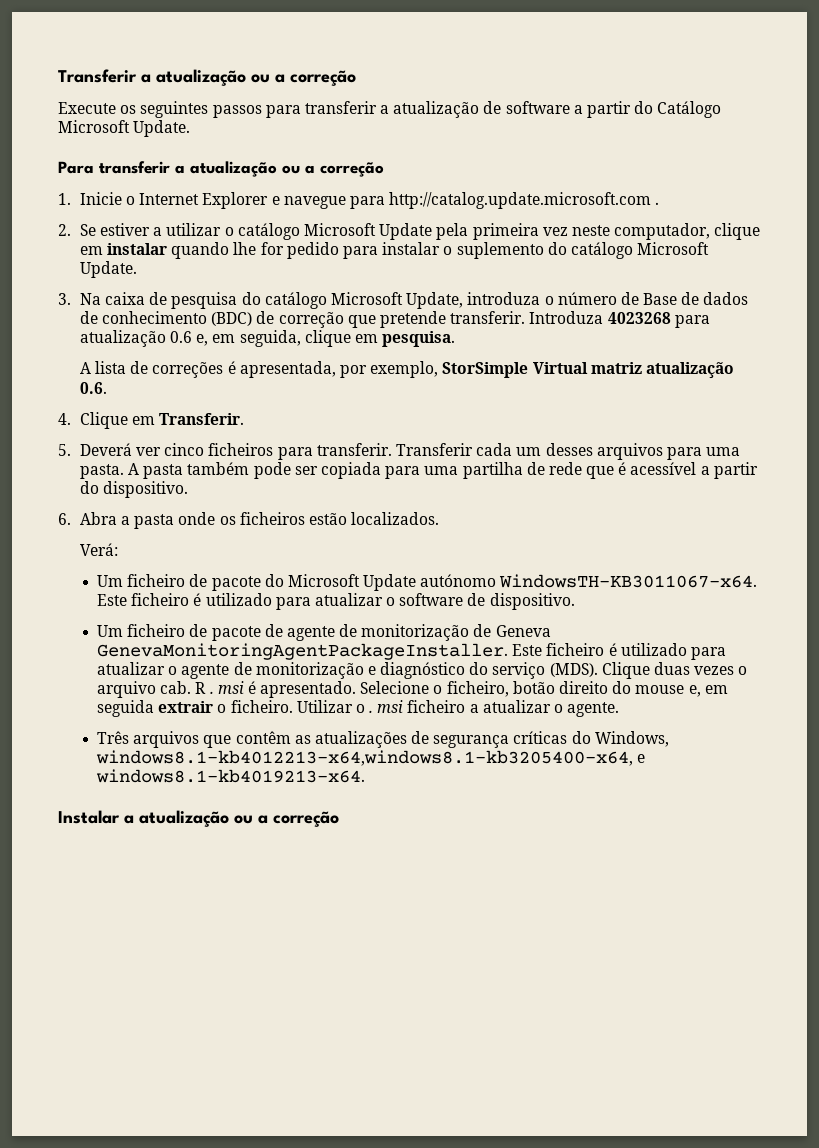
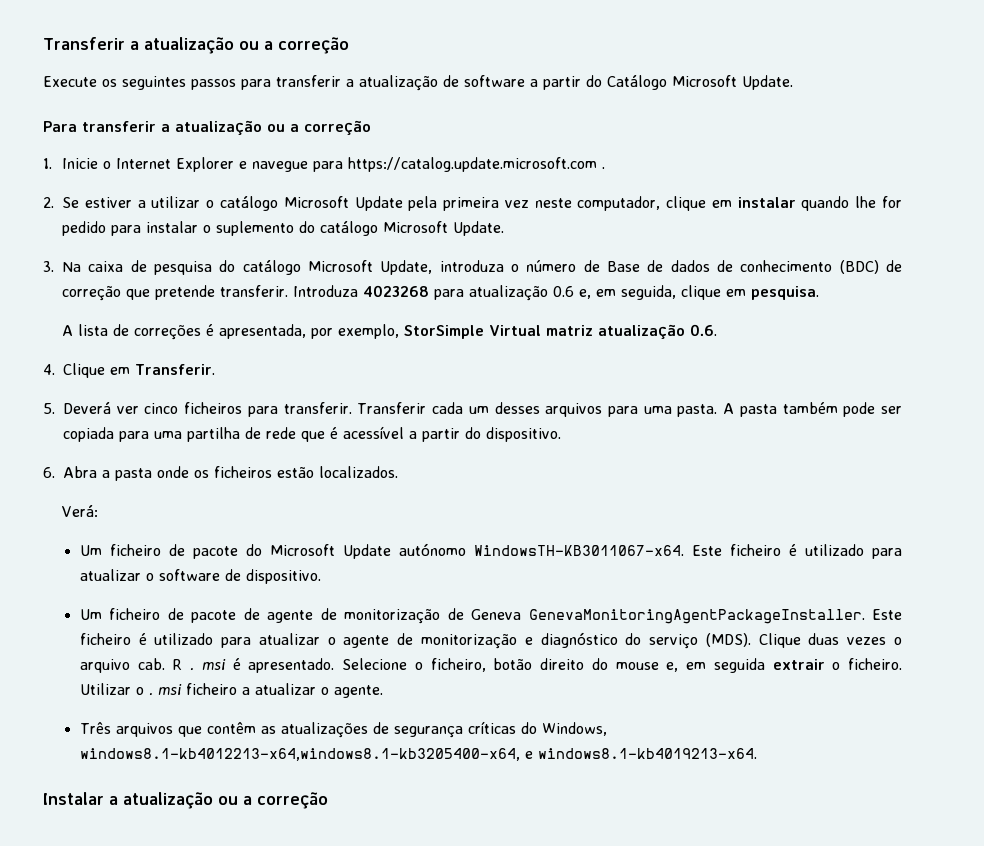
- 1. Inicie o Internet Explorer e navegue para http://catalog.update.microsoft.com .
+ 1. Inicie o Internet Explorer e navegue para https://catalog.update.microsoft.com .

